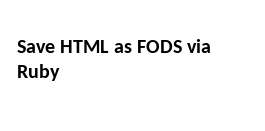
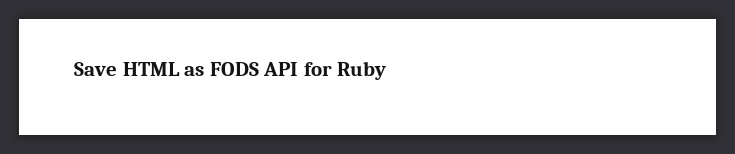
- Save HTML as FODS via Ruby
+ Save HTML as FODS API for Ruby

